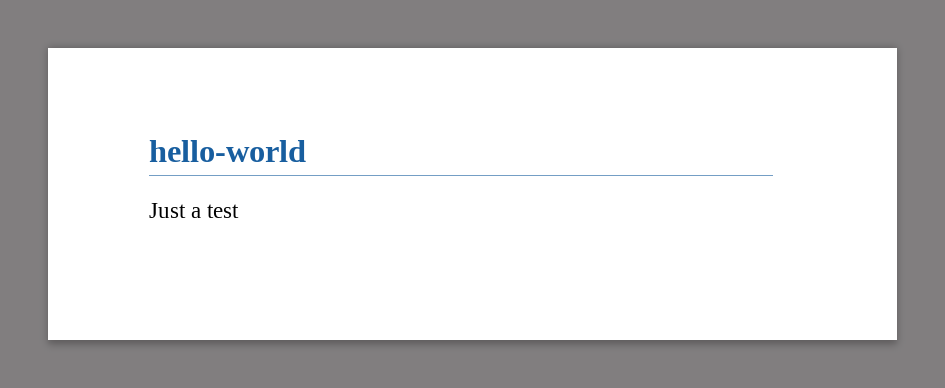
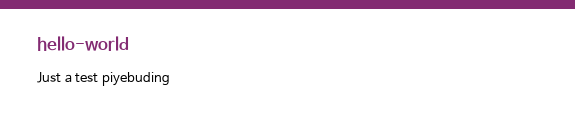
- Just a test
+ Just a test piyebuding

